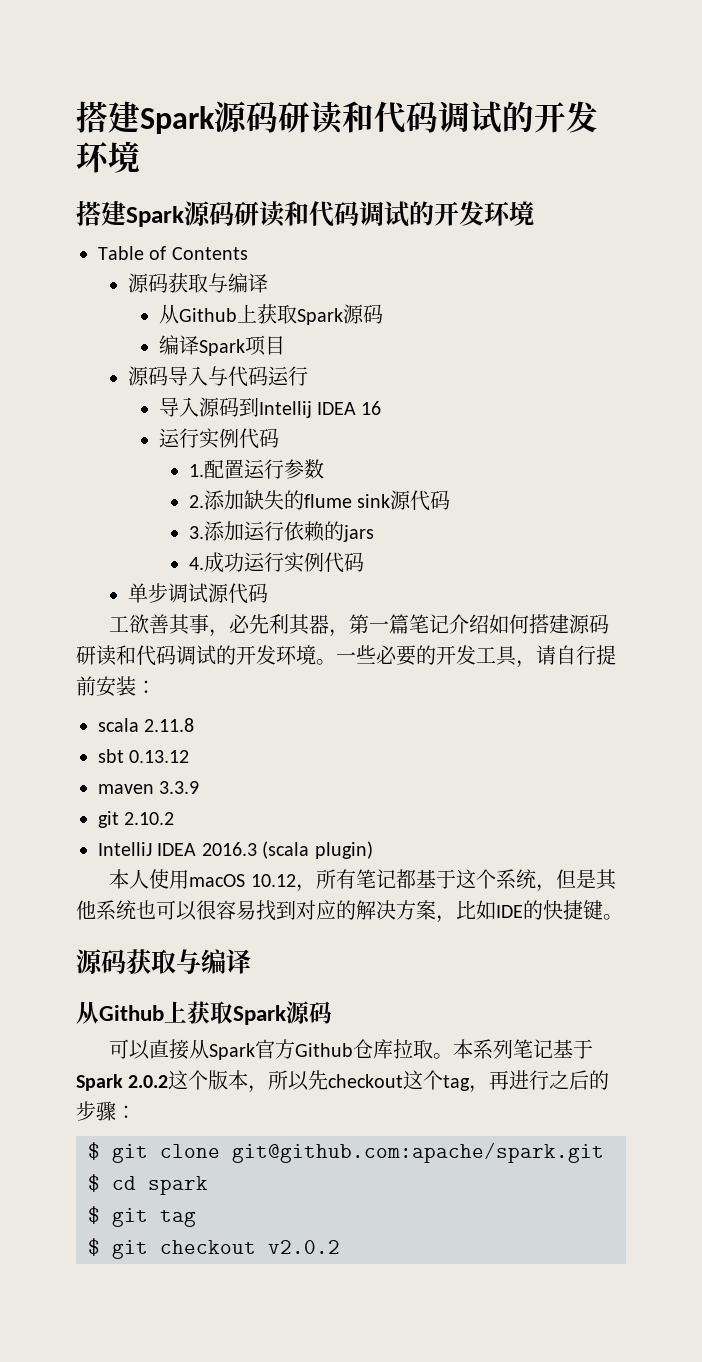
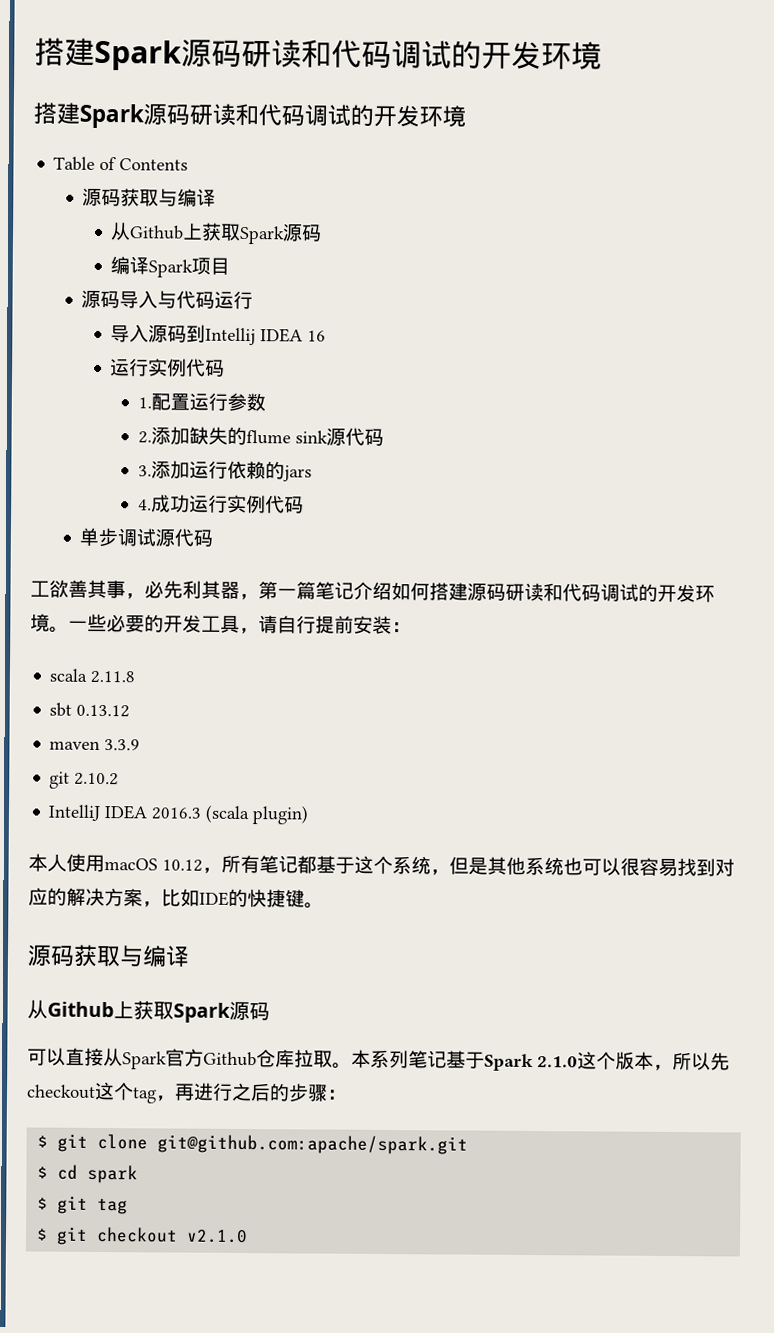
- 本系列笔记基于Spark 2.0.2这个版本，所以先checkout这个tag，再进行之后的步骤：
+ 本系列笔记基于Spark 2.1.0这个版本，所以先checkout这个tag，再进行之后的步骤：
- $ git checkout v2.0.2
+ $ git checkout v2.1.0

